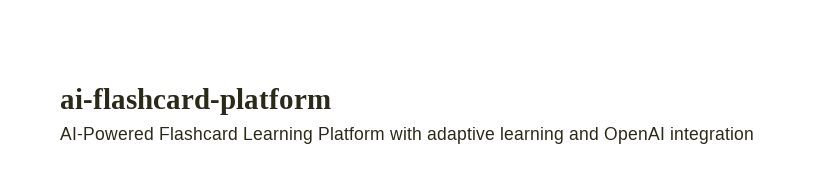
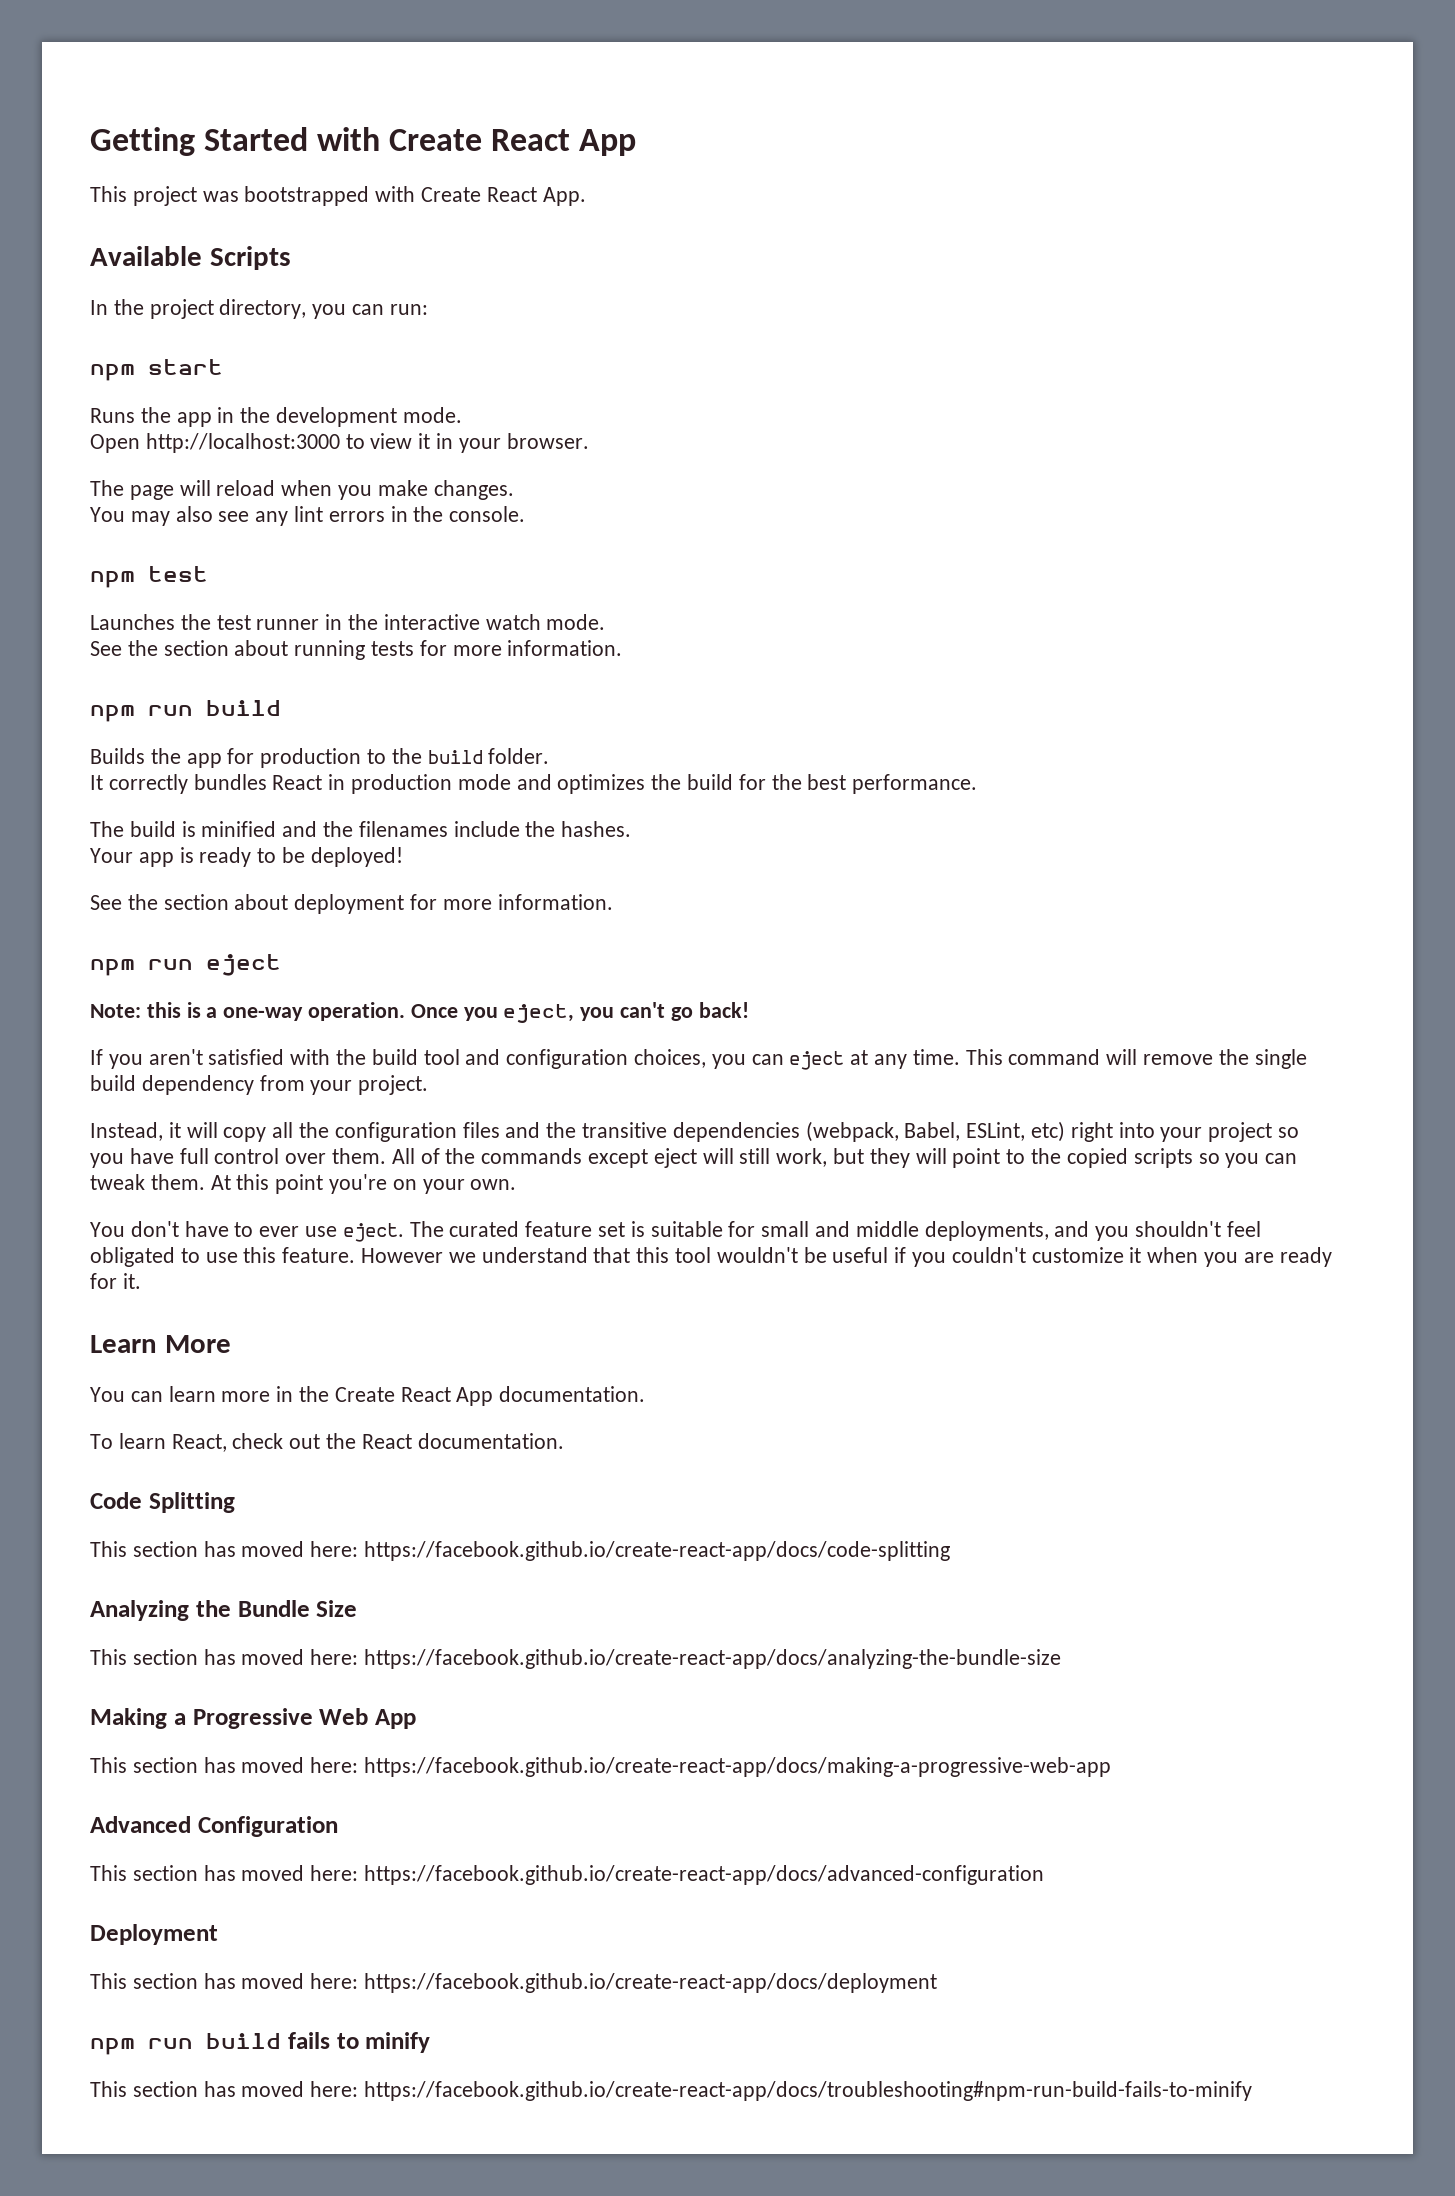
- ai-flashcard-platform
- AI-Powered Flashcard Learning Platform with adaptive learning and OpenAI integration
+ Getting Started with Create React App
+ This project was bootstrapped with Create React App.
+ Available Scripts
+ In the project directory, you can run:
+ npm start
+ Runs the app in the development mode.
+ Open http://localhost:3000 to view it in your browser.
+ The page will reload when you make changes.
+ You may also see any lint errors in the console.
+ npm test
+ Launches the test runner in the interactive watch mode.
+ See the section about running tests for more information.
+ npm run build
+ Builds the app for production to the build folder.
+ It correctly bundles React in production mode and optimizes the build for the best performance.
+ The build is minified and the filenames include the hashes.
+ Your app is ready to be deployed!
+ See the section about deployment for more information.
+ npm run eject
+ Note: this is a one-way operation. Once you eject, you can't go back!
+ If you aren't satisfied with the build tool and configuration choices, you can eject at any time. This command will remove the single build dependency from your project.
+ Instead, it will copy all the configuration files and the transitive dependencies (webpack, Babel, ESLint, etc) right into your project so you have full control over them. All of the commands except eject will still work, but they will point to the copied scripts so you can tweak them. At this point you're on your own.
+ You don't have to ever use eject. The curated feature set is suitable for small and middle deployments, and you shouldn't feel obligated to use this feature. However we understand that this tool wouldn't be useful if you couldn't customize it when you are ready for it.
+ Learn More
+ You can learn more in the Create React App documentation.
+ To learn React, check out the React documentation.
+ Code Splitting
+ This section has moved here: https://facebook.github.io/create-react-app/docs/code-splitting
+ Analyzing the Bundle Size
+ This section has moved here: https://facebook.github.io/create-react-app/docs/analyzing-the-bundle-size
+ Making a Progressive Web App
+ This section has moved here: https://facebook.github.io/create-react-app/docs/making-a-progressive-web-app
+ Advanced Configuration
+ This section has moved here: https://facebook.github.io/create-react-app/docs/advanced-configuration
+ Deployment
+ This section has moved here: https://facebook.github.io/create-react-app/docs/deployment
+ npm run build fails to minify
+ This section has moved here: https://facebook.github.io/create-react-app/docs/troubleshooting#npm-run-build-fails-to-minify

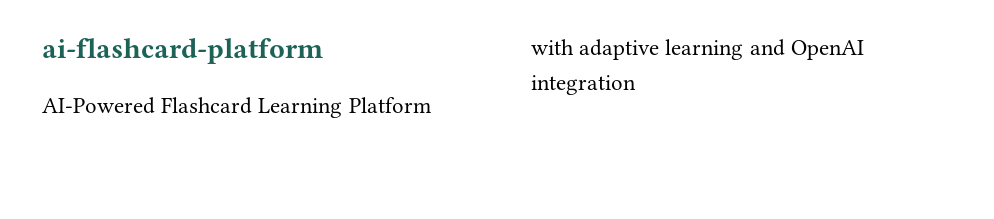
- Getting Started with Create React App
- This project was bootstrapped with Create React App.
- Available Scripts
- In the project directory, you can run:
- npm start
- Runs the app in the development mode.
- Open http://localhost:3000 to view it in your browser.
- The page will reload when you make changes.
- You may also see any lint errors in the console.
- npm test
- Launches the test runner in the interactive watch mode.
- See the section about running tests for more information.
- npm run build
- Builds the app for production to the build folder.
- It correctly bundles React in production mode and optimizes the build for the best performance.
- The build is minified and the filenames include the hashes.
- Your app is ready to be deployed!
- See the section about deployment for more information.
- npm run eject
- Note: this is a one-way operation. Once you eject, you can't go back!
- If you aren't satisfied with the build tool and configuration choices, you can eject at any time. This command will remove the single build dependency from your project.
- Instead, it will copy all the configuration files and the transitive dependencies (webpack, Babel, ESLint, etc) right into your project so you have full control over them. All of the commands except eject will still work, but they will point to the copied scripts so you can tweak them. At this point you're on your own.
- You don't have to ever use eject. The curated feature set is suitable for small and middle deployments, and you shouldn't feel obligated to use this feature. However we understand that this tool wouldn't be useful if you couldn't customize it when you are ready for it.
- Learn More
- You can learn more in the Create React App documentation.
- To learn React, check out the React documentation.
- Code Splitting
- This section has moved here: https://facebook.github.io/create-react-app/docs/code-splitting
- Analyzing the Bundle Size
- This section has moved here: https://facebook.github.io/create-react-app/docs/analyzing-the-bundle-size
- Making a Progressive Web App
- This section has moved here: https://facebook.github.io/create-react-app/docs/making-a-progressive-web-app
- Advanced Configuration
- This section has moved here: https://facebook.github.io/create-react-app/docs/advanced-configuration
- Deployment
- This section has moved here: https://facebook.github.io/create-react-app/docs/deployment
- npm run build fails to minify
- This section has moved here: https://facebook.github.io/create-react-app/docs/troubleshooting#npm-run-build-fails-to-minify
+ ai-flashcard-platform
+ AI-Powered Flashcard Learning Platform with adaptive learning and OpenAI integration

